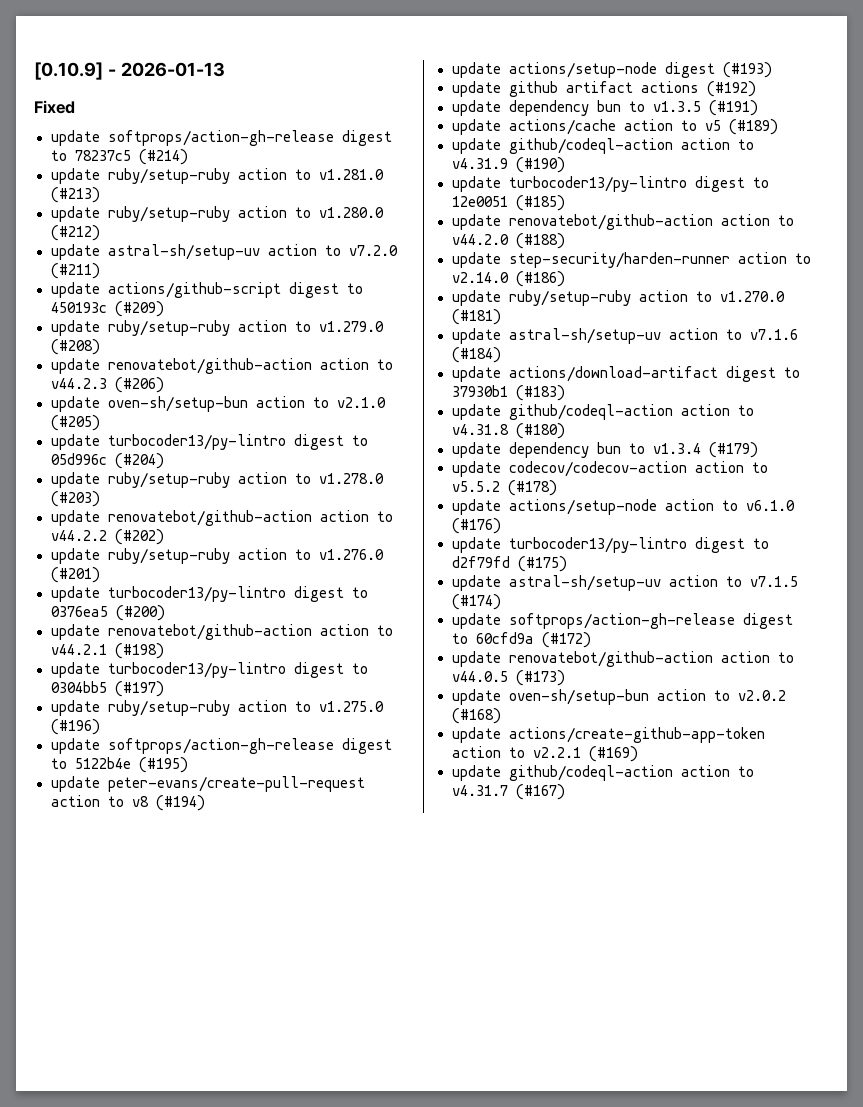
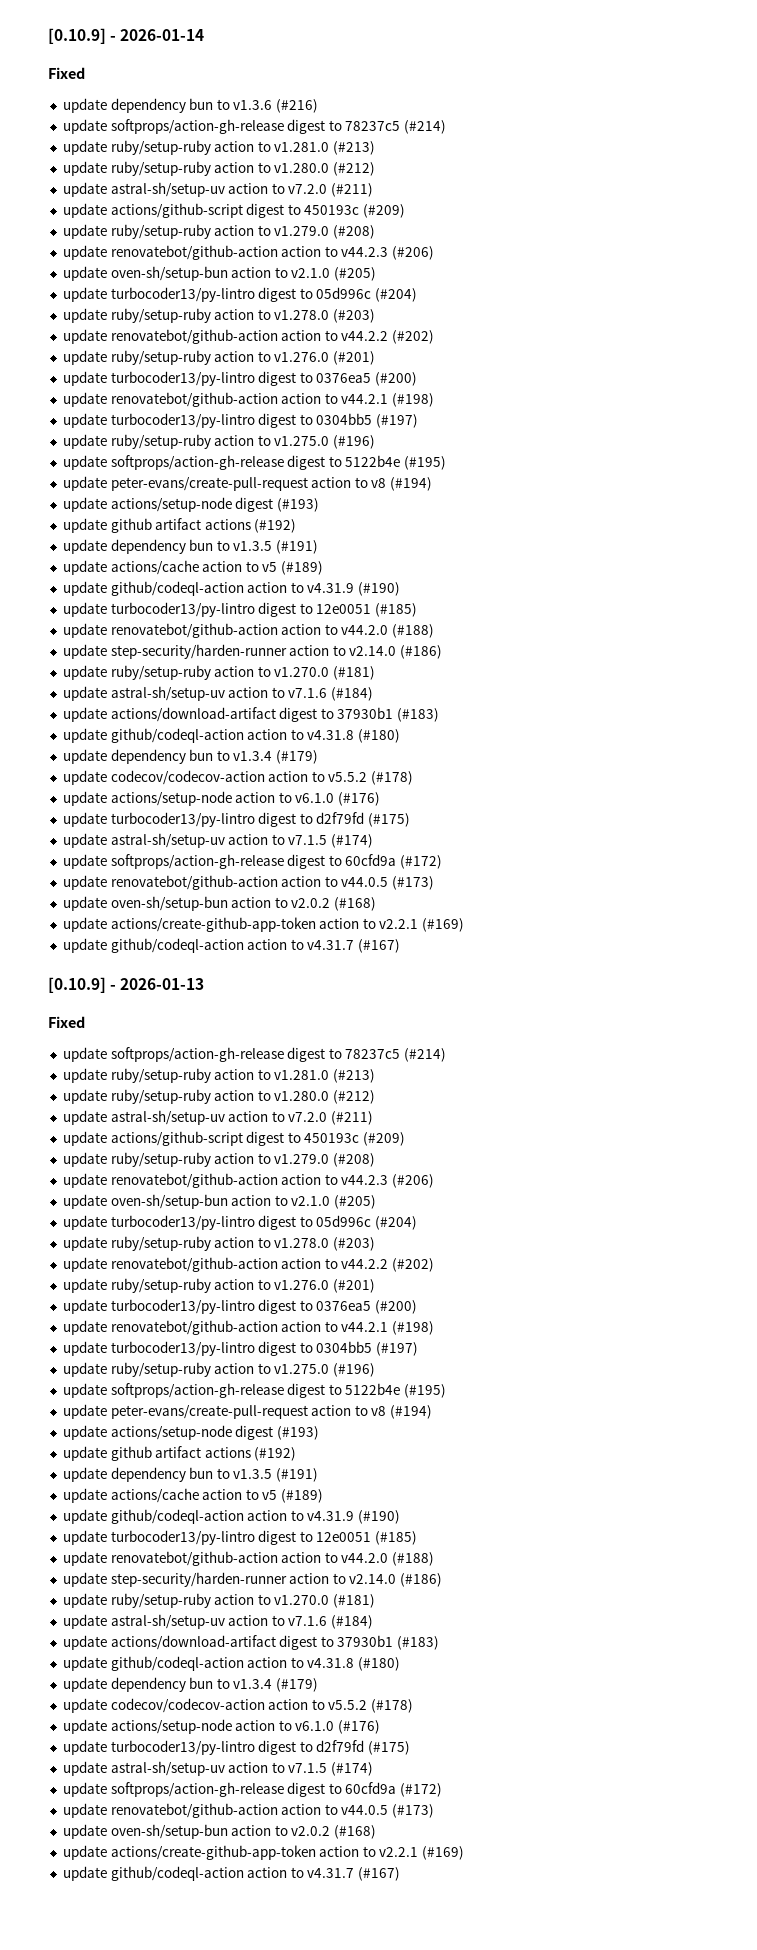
+ [0.10.9] - 2026-01-14
+ Fixed
+ update dependency bun to v1.3.6 (#216)
+ update softprops/action-gh-release digest to 78237c5 (#214)
+ update ruby/setup-ruby action to v1.281.0 (#213)
+ update ruby/setup-ruby action to v1.280.0 (#212)
+ update astral-sh/setup-uv action to v7.2.0 (#211)
+ update actions/github-script digest to 450193c (#209)
+ update ruby/setup-ruby action to v1.279.0 (#208)
+ update renovatebot/github-action action to v44.2.3 (#206)
+ update oven-sh/setup-bun action to v2.1.0 (#205)
+ update turbocoder13/py-lintro digest to 05d996c (#204)
+ update ruby/setup-ruby action to v1.278.0 (#203)
+ update renovatebot/github-action action to v44.2.2 (#202)
+ update ruby/setup-ruby action to v1.276.0 (#201)
+ update turbocoder13/py-lintro digest to 0376ea5 (#200)
+ update renovatebot/github-action action to v44.2.1 (#198)
+ update turbocoder13/py-lintro digest to 0304bb5 (#197)
+ update ruby/setup-ruby action to v1.275.0 (#196)
+ update softprops/action-gh-release digest to 5122b4e (#195)
+ update peter-evans/create-pull-request action to v8 (#194)
+ update actions/setup-node digest (#193)
+ update github artifact actions (#192)
+ update dependency bun to v1.3.5 (#191)
+ update actions/cache action to v5 (#189)
+ update github/codeql-action action to v4.31.9 (#190)
+ update turbocoder13/py-lintro digest to 12e0051 (#185)
+ update renovatebot/github-action action to v44.2.0 (#188)
+ update step-security/harden-runner action to v2.14.0 (#186)
+ update ruby/setup-ruby action to v1.270.0 (#181)
+ update astral-sh/setup-uv action to v7.1.6 (#184)
+ update actions/download-artifact digest to 37930b1 (#183)
+ update github/codeql-action action to v4.31.8 (#180)
+ update dependency bun to v1.3.4 (#179)
+ update codecov/codecov-action action to v5.5.2 (#178)
+ update actions/setup-node action to v6.1.0 (#176)
+ update turbocoder13/py-lintro digest to d2f79fd (#175)
+ update astral-sh/setup-uv action to v7.1.5 (#174)
+ update softprops/action-gh-release digest to 60cfd9a (#172)
+ update renovatebot/github-action action to v44.0.5 (#173)
+ update oven-sh/setup-bun action to v2.0.2 (#168)
+ update actions/create-github-app-token action to v2.2.1 (#169)
+ update github/codeql-action action to v4.31.7 (#167)

